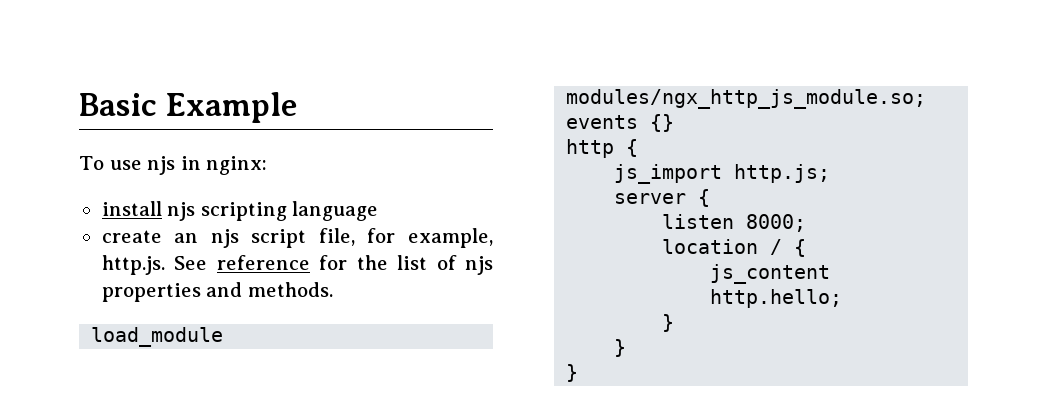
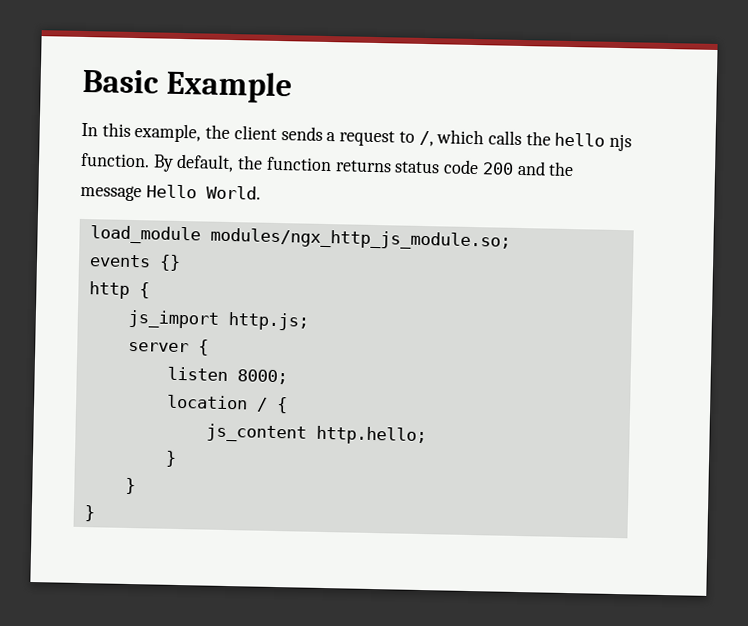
- To use njs in nginx:
- install njs scripting language
- create an njs script file, for example, http.js. See reference for the list of njs properties and methods.
+ In this example, the client sends a request to /, which calls the hello njs function. By default, the function returns status code 200 and the message Hello World.

